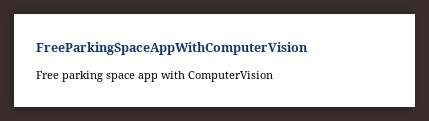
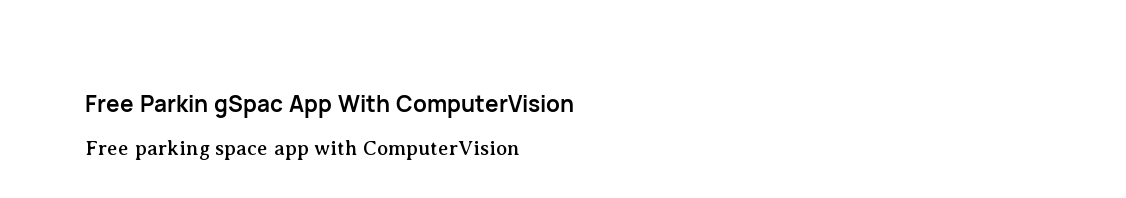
- FreeParkingSpaceAppWithComputerVision
+ Free Parkin gSpac App With ComputerVision

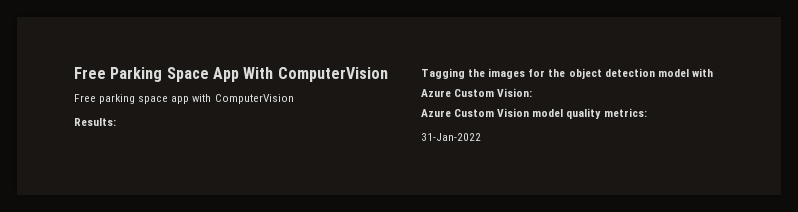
- Free Parkin gSpac App With ComputerVision
+ Free Parking Space App With ComputerVision
+ Results:
+ Tagging the images for the object detection model with Azure Custom Vision:
+ Azure Custom Vision model quality metrics:
+ 31-Jan-2022

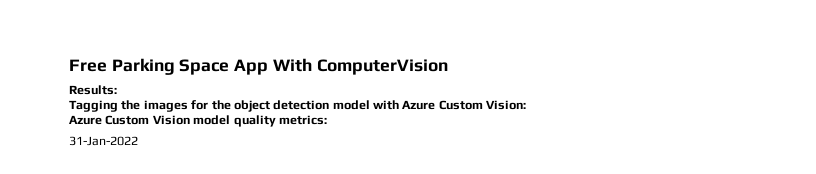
- Free parking space app with ComputerVision

